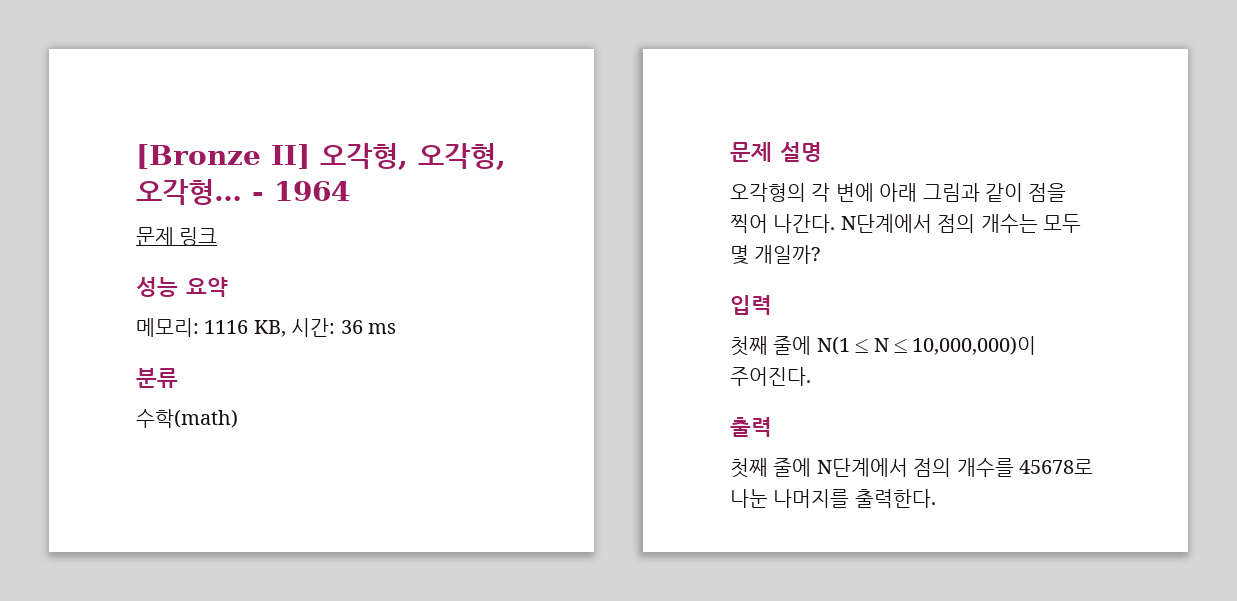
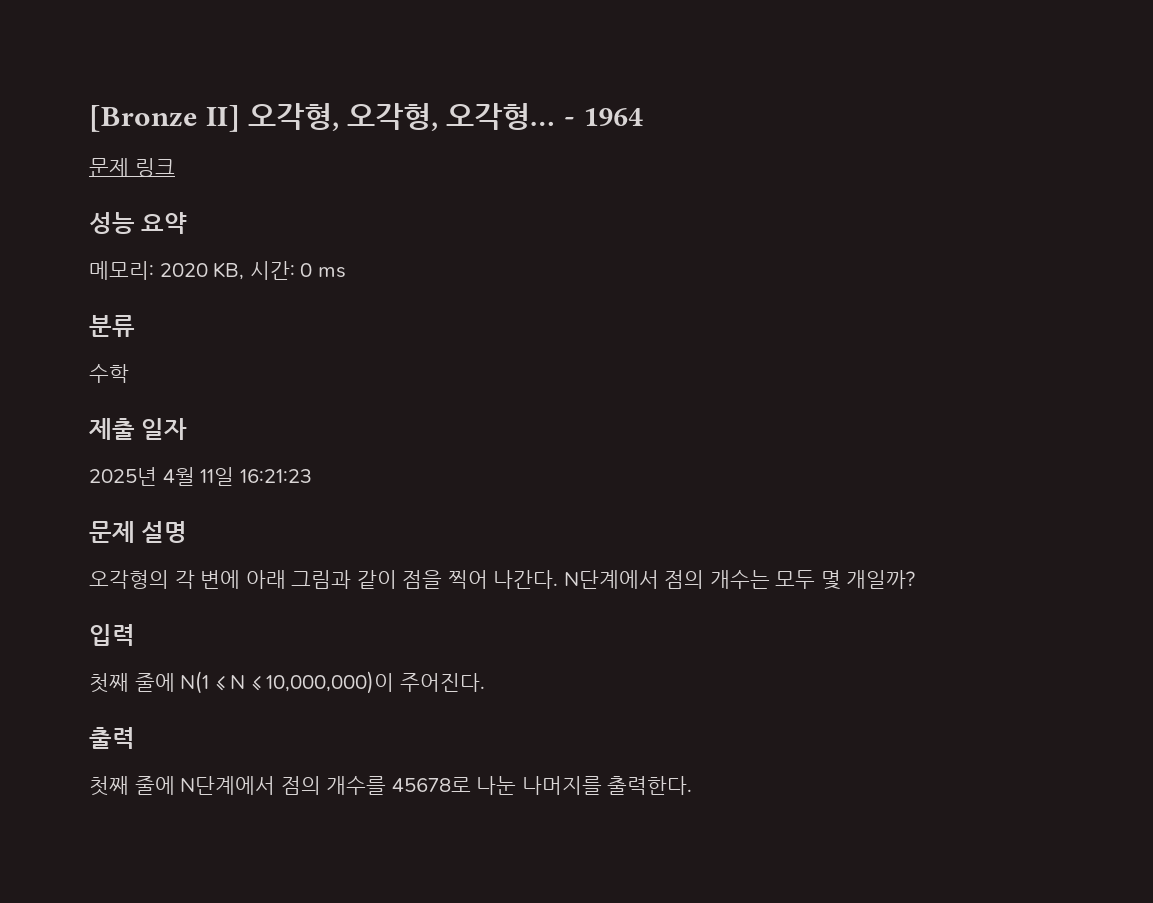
- 메모리: 1116 KB, 시간: 36 ms
+ 메모리: 2020 KB, 시간: 0 ms
- 수학(math)
+ 수학
+ 제출 일자
+ 2025년 4월 11일 16:21:23

